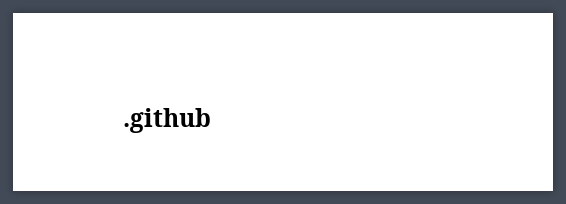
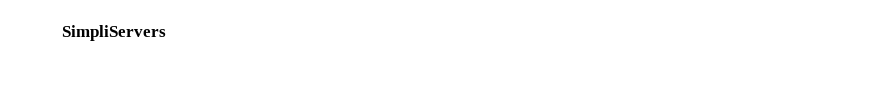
- .github
+ SimpliServers

